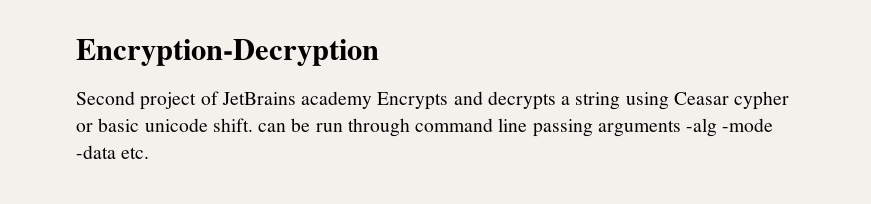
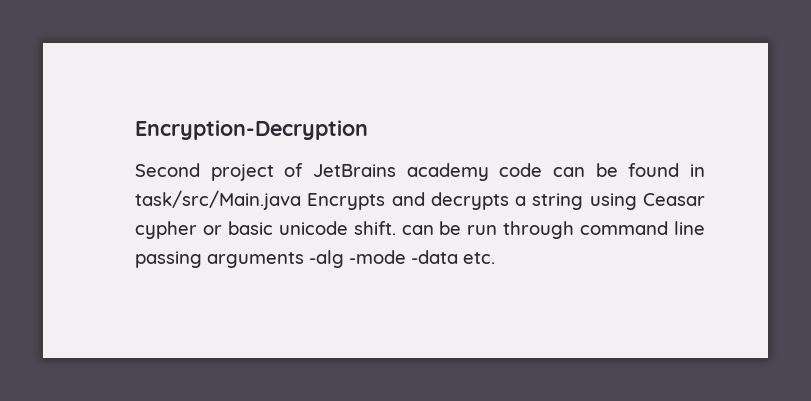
- Second project of JetBrains academy Encrypts and decrypts a string using Ceasar cypher or basic unicode shift. can be run through command line passing arguments -alg -mode -data etc.
+ Second project of JetBrains academy code can be found in task/src/Main.java Encrypts and decrypts a string using Ceasar cypher or basic unicode shift. can be run through command line passing arguments -alg -mode -data etc.

